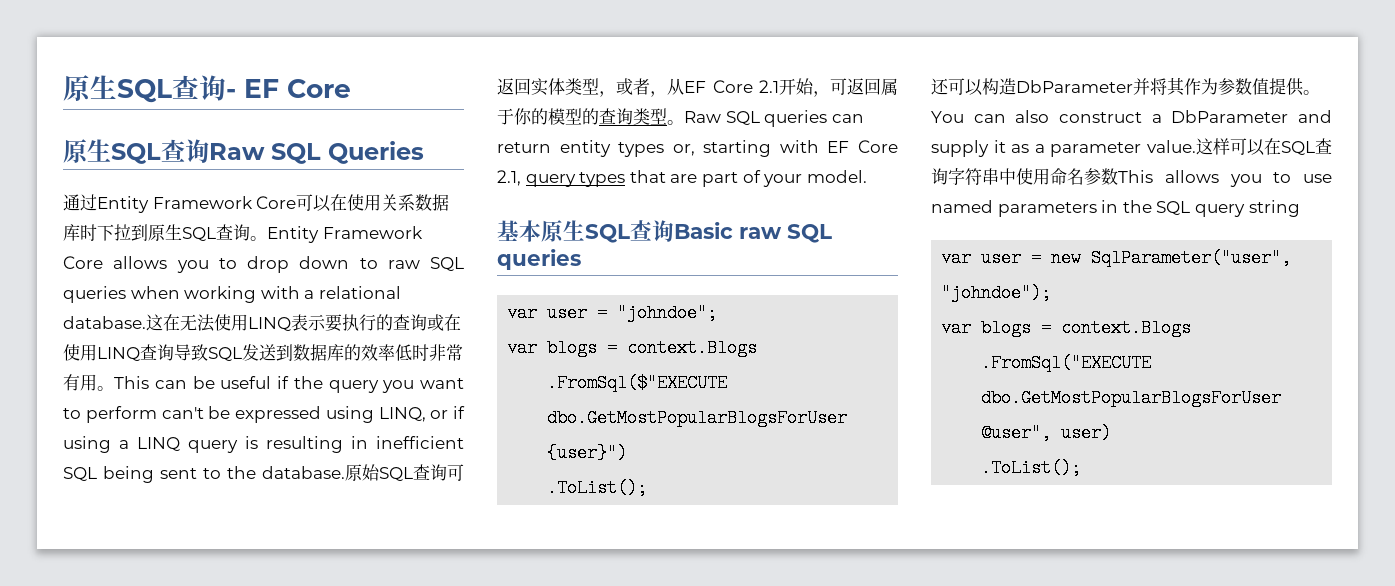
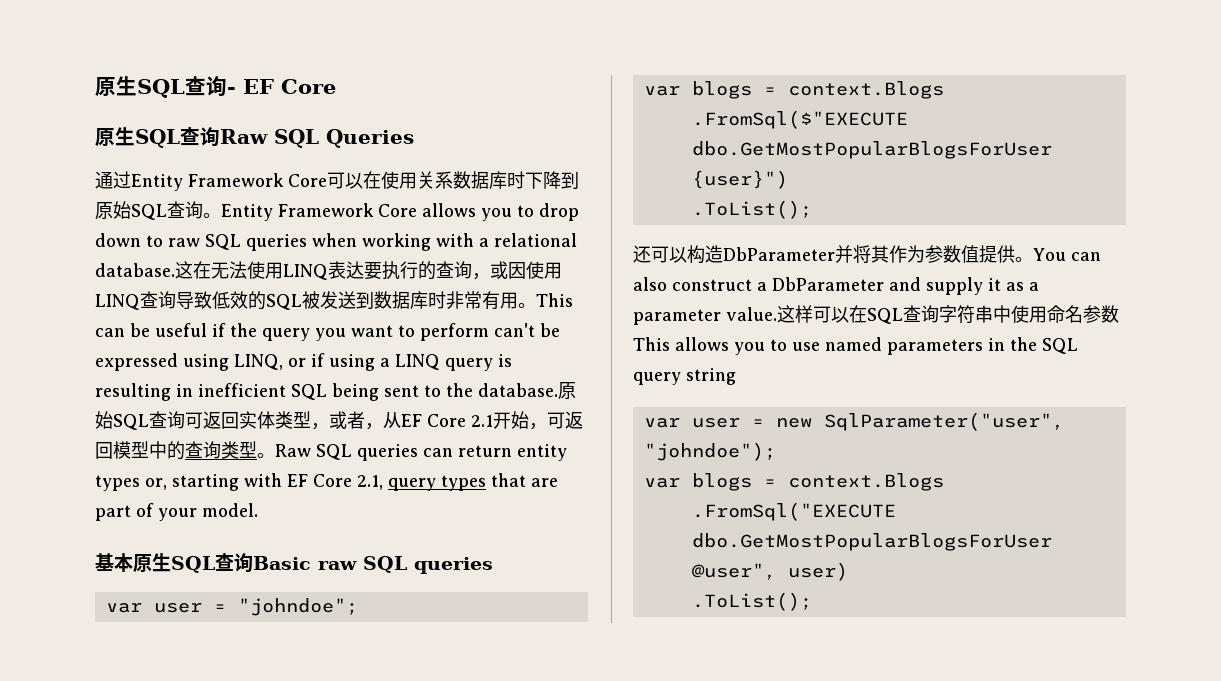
- 通过Entity Framework Core可以在使用关系数据库时下拉到原生SQL查询。
+ 通过Entity Framework Core可以在使用关系数据库时下降到原始SQL查询。
- 这在无法使用LINQ表示要执行的查询或在使用LINQ查询导致SQL发送到数据库的效率低时非常有用。
+ 这在无法使用LINQ表达要执行的查询，或因使用LINQ查询导致低效的SQL被发送到数据库时非常有用。
- 原始SQL查询可返回实体类型，或者，从EF Core 2.1开始，可返回属于你的模型的查询类型。
+ 原始SQL查询可返回实体类型，或者，从EF Core 2.1开始，可返回模型中的查询类型。

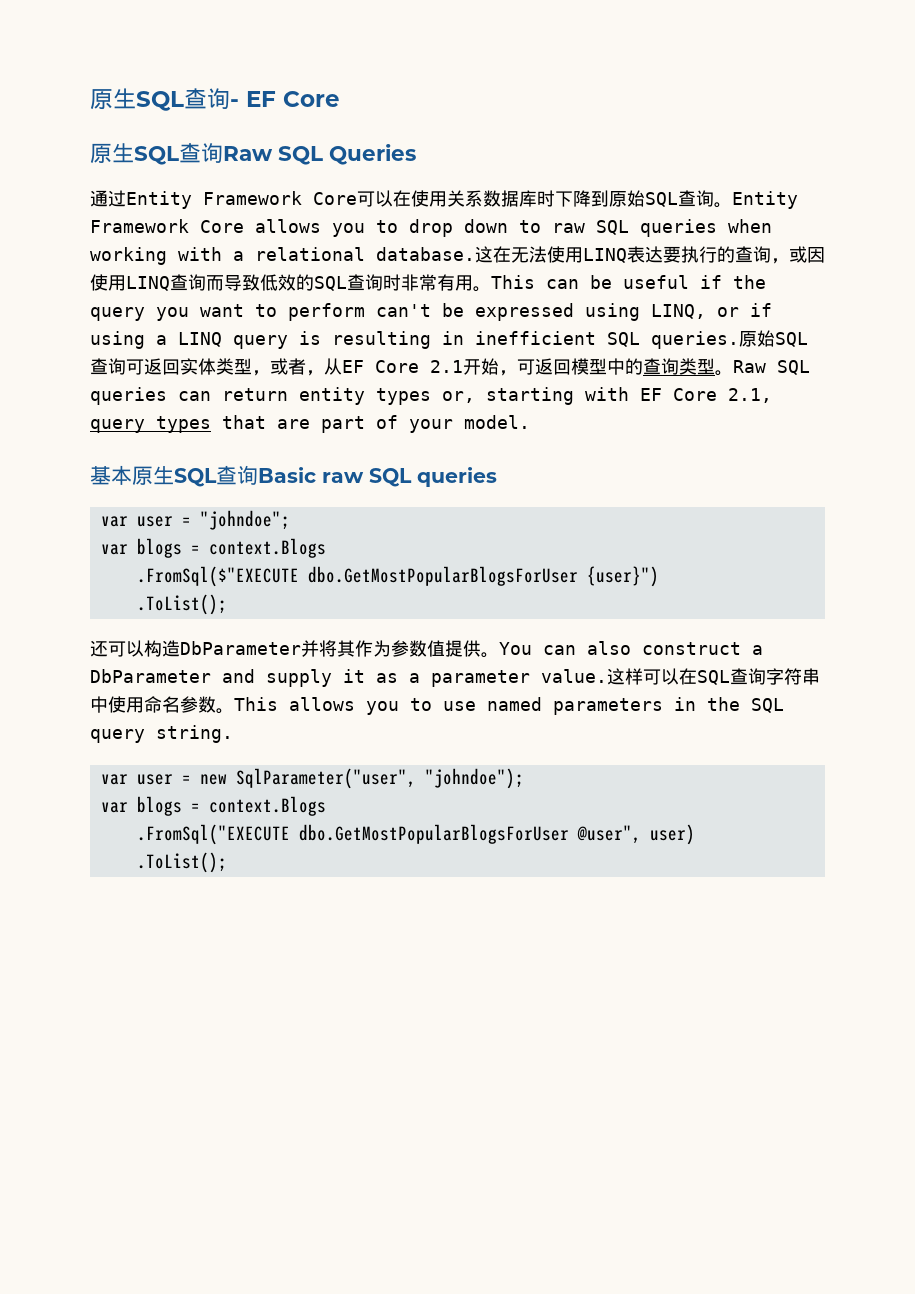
- 这在无法使用LINQ表达要执行的查询，或因使用LINQ查询导致低效的SQL被发送到数据库时非常有用。
+ 这在无法使用LINQ表达要执行的查询，或因使用LINQ查询而导致低效的SQL查询时非常有用。
- This can be useful if the query you want to perform can't be expressed using LINQ, or if using a LINQ query is resulting in inefficient SQL being sent to the database.
+ This can be useful if the query you want to perform can't be expressed using LINQ, or if using a LINQ query is resulting in inefficient SQL queries.
- 这样可以在SQL查询字符串中使用命名参数This allows you to use named parameters in the SQL query string
+ 这样可以在SQL查询字符串中使用命名参数。This allows you to use named parameters in the SQL query string.

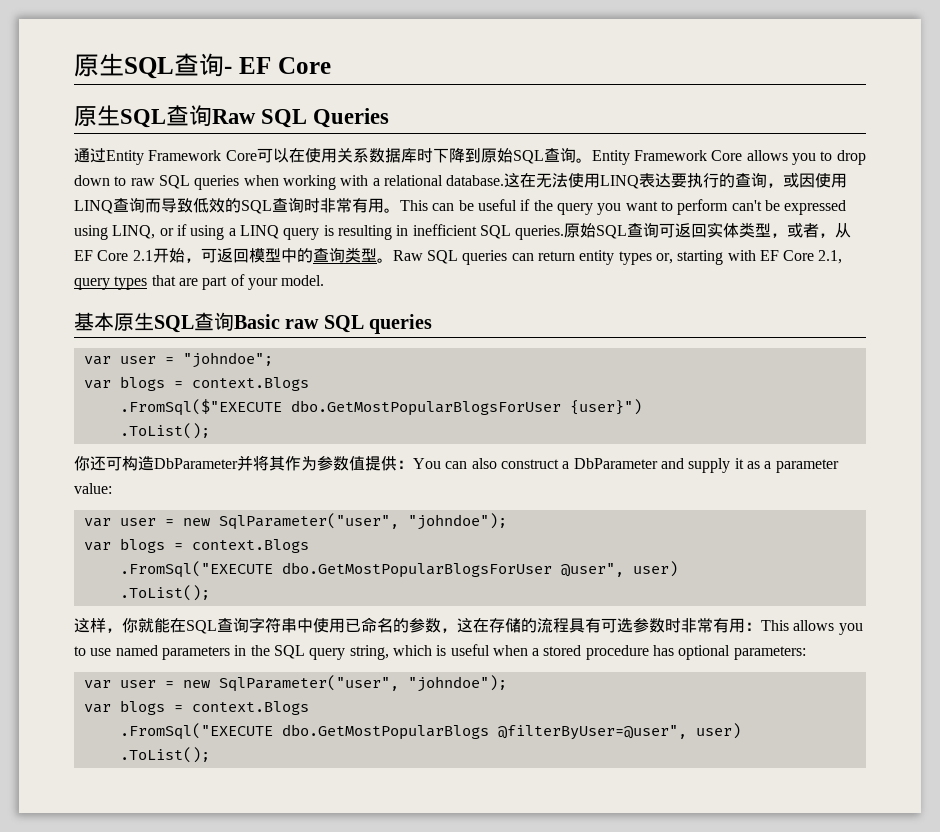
- 还可以构造DbParameter并将其作为参数值提供。You can also construct a DbParameter and supply it as a parameter value.这样可以在SQL查询字符串中使用命名参数。This allows you to use named parameters in the SQL query string.
+ 你还可构造DbParameter并将其作为参数值提供：You can also construct a DbParameter and supply it as a parameter value:
+ 这样，你就能在SQL查询字符串中使用已命名的参数，这在存储的流程具有可选参数时非常有用：This allows you to use named parameters in the SQL query string, which is useful when a stored procedure has optional parameters:
+ var user = new SqlParameter("user", "johndoe");
+ var blogs = context.Blogs
+ .FromSql("EXECUTE dbo.GetMostPopularBlogs @filterByUser=@user", user)
+ .ToList();

